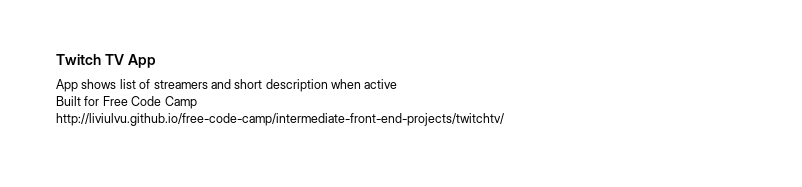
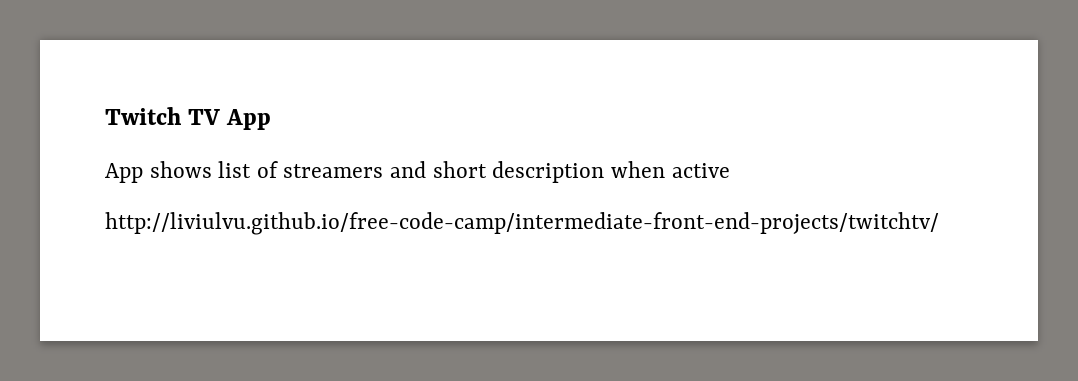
- Built for Free Code Camp

